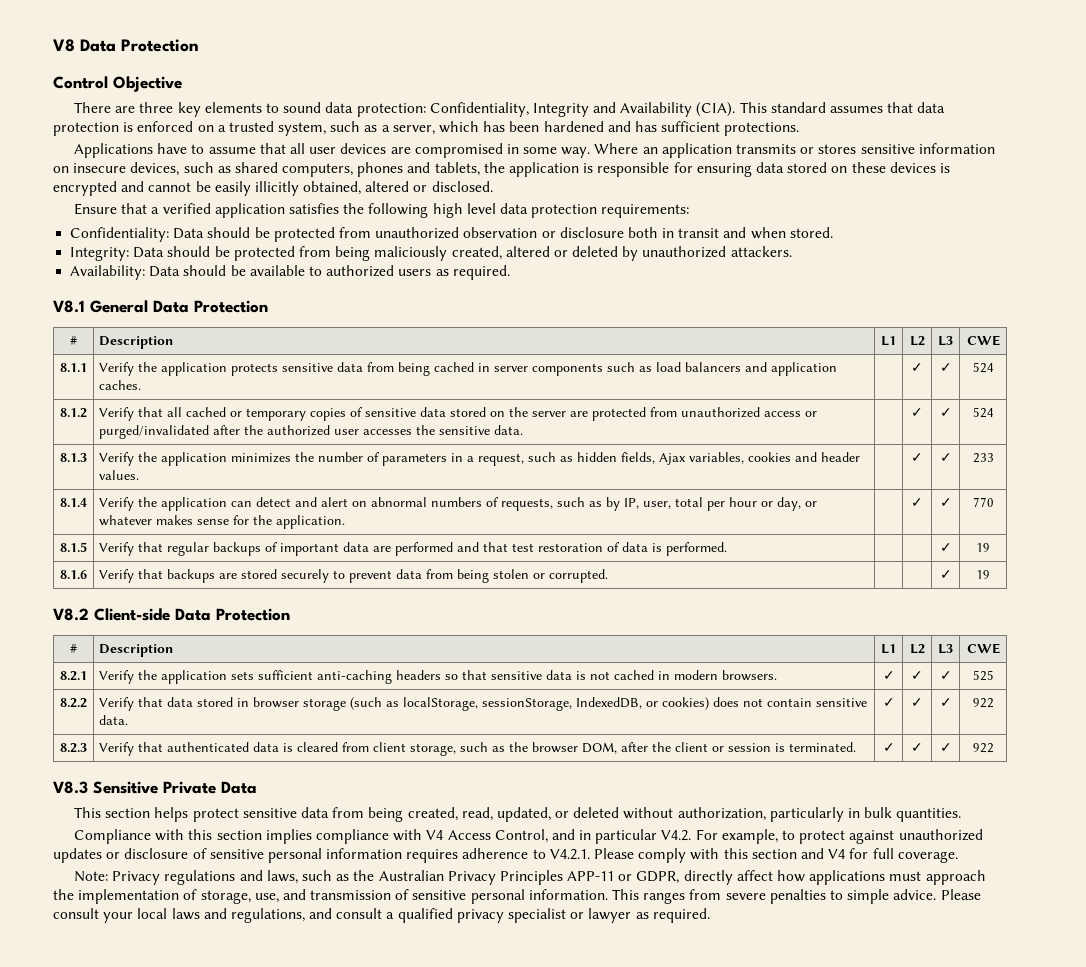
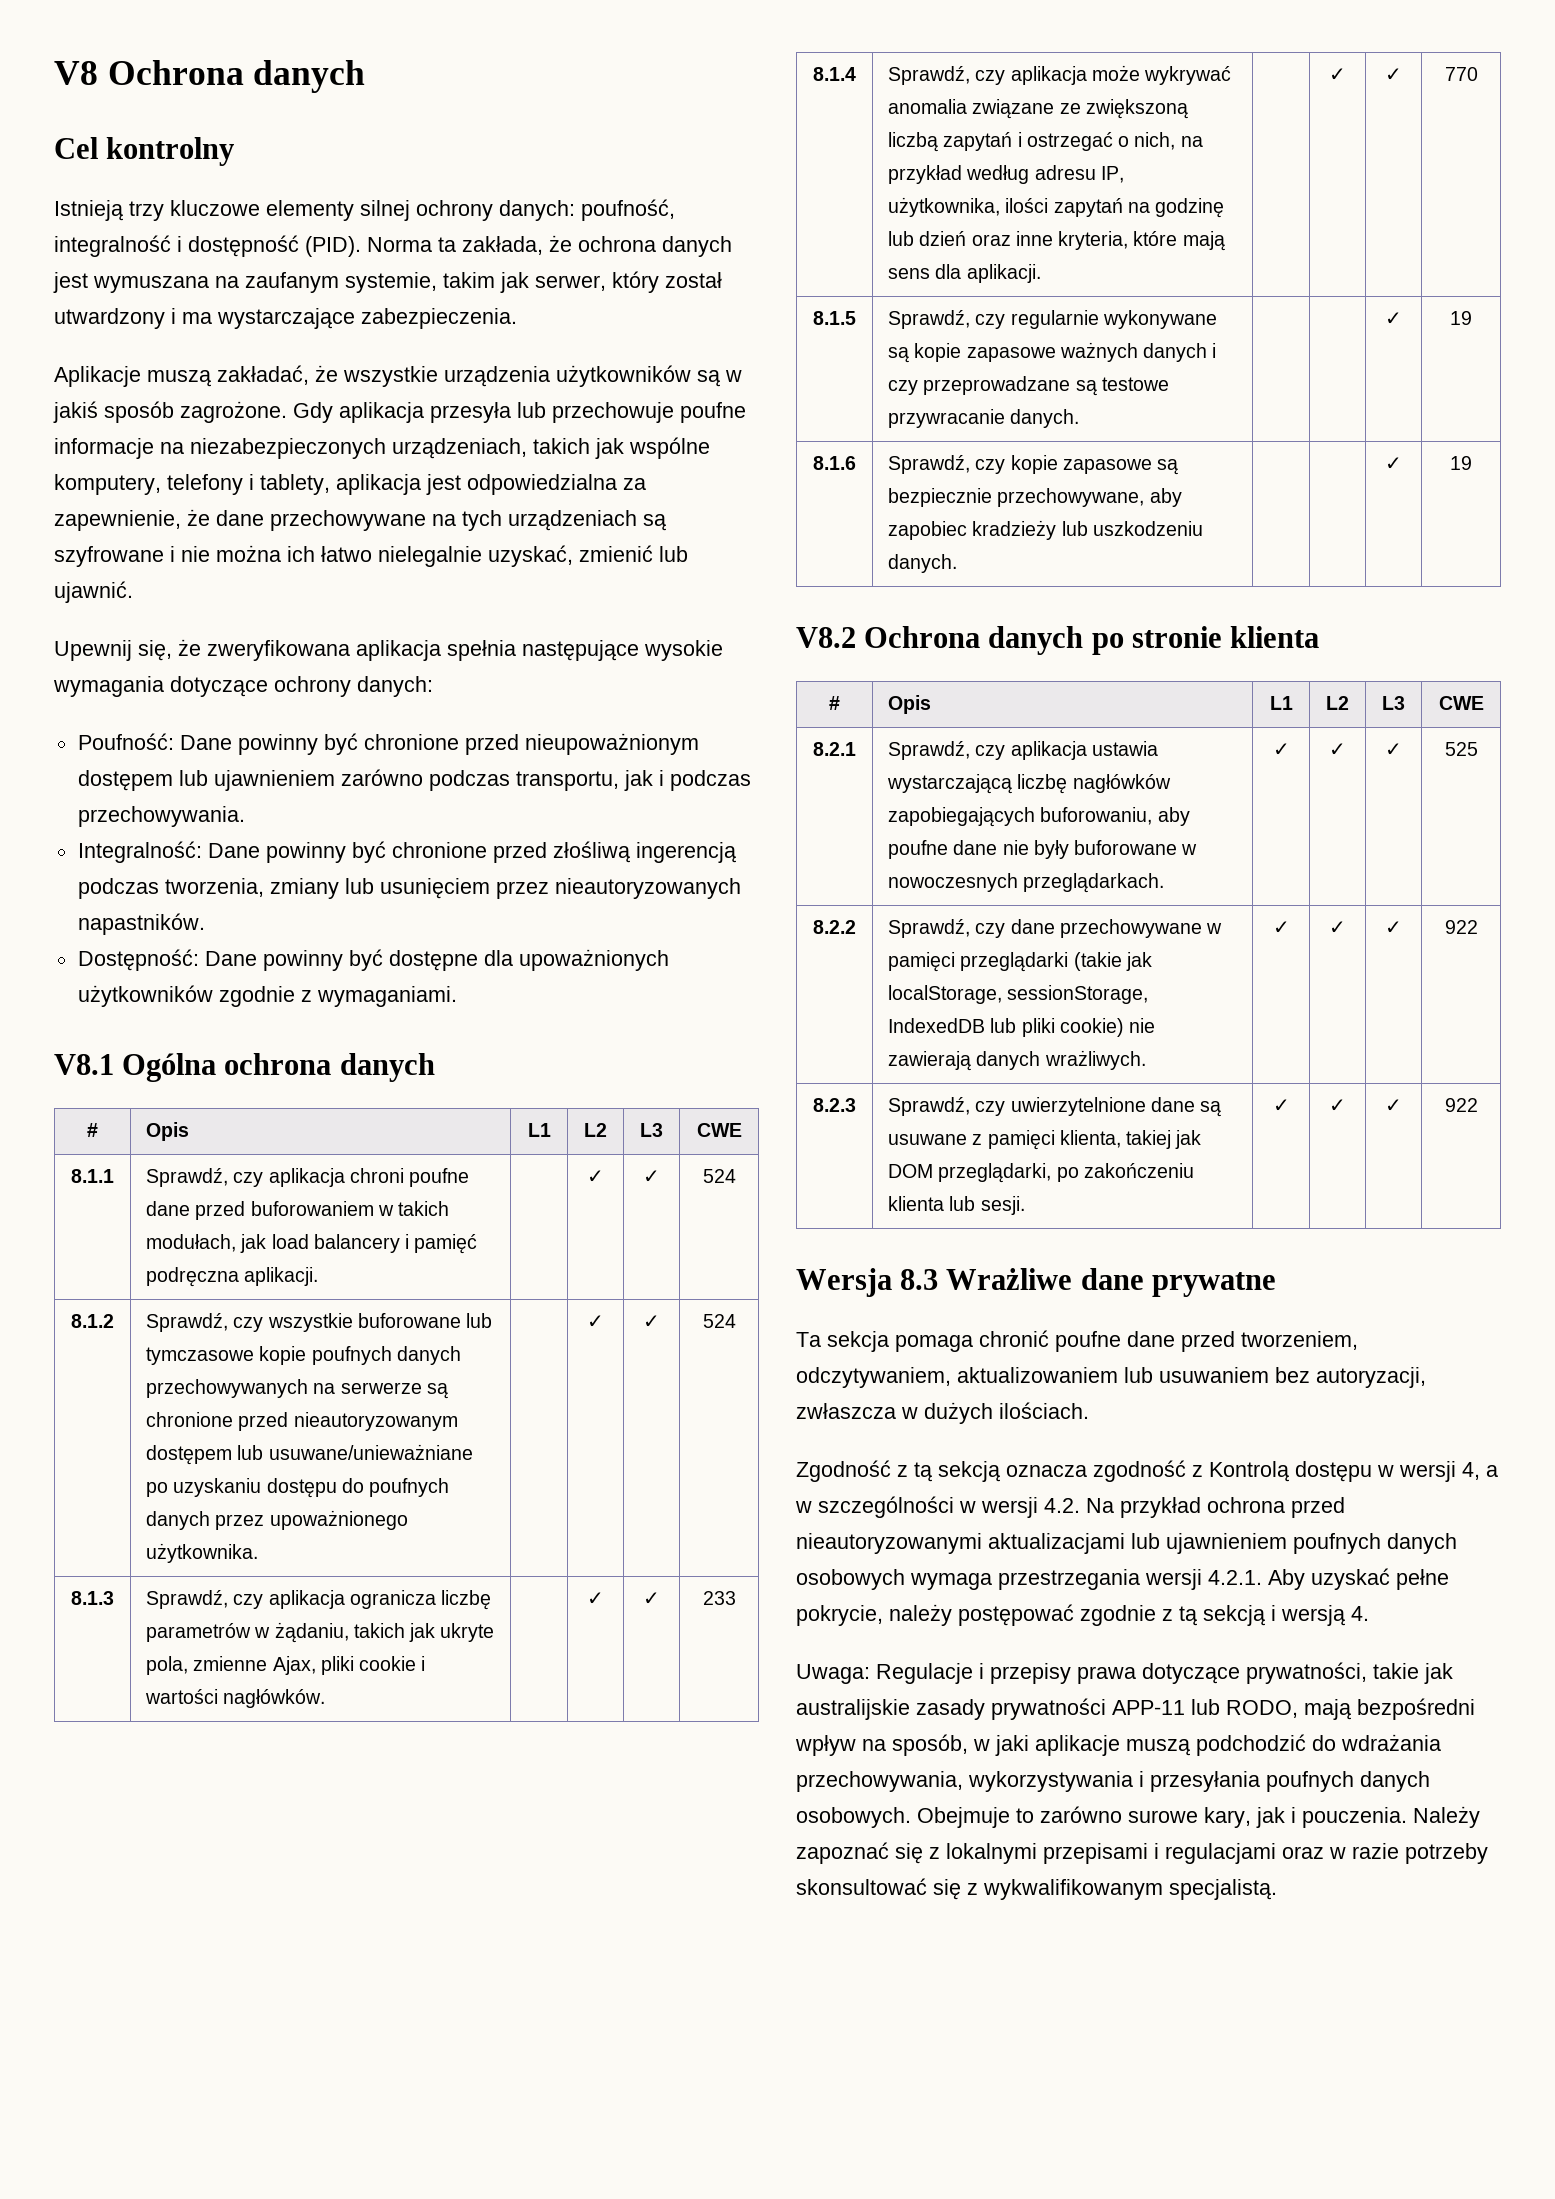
- V8 Data Protection
- Control Objective
- There are three key elements to sound data protection: Confidentiality, Integrity and Availability (CIA). This standard assumes that data protection is enforced on a trusted system, such as a server, which has been hardened and has sufficient protections.
- Applications have to assume that all user devices are compromised in some way. Where an application transmits or stores sensitive information on insecure devices, such as shared computers, phones and tablets, the application is responsible for ensuring data stored on these devices is encrypted and cannot be easily illicitly obtained, altered or disclosed.
- Ensure that a verified application satisfies the following high level data protection requirements:
- Confidentiality: Data should be protected from unauthorized observation or disclosure both in transit and when stored.
- Integrity: Data should be protected from being maliciously created, altered or deleted by unauthorized attackers.
- Availability: Data should be available to authorized users as required.
- V8.1 General Data Protection
- # | Description | L1 | L2 | L3 | CWE
+ V8 Ochrona danych
+ Cel kontrolny
+ Istnieją trzy kluczowe elementy silnej ochrony danych: poufność, integralność i dostępność (PID). Norma ta zakłada, że ochrona danych jest wymuszana na zaufanym systemie, takim jak serwer, który został utwardzony i ma wystarczające zabezpieczenia.
+ Aplikacje muszą zakładać, że wszystkie urządzenia użytkowników są w jakiś sposób zagrożone. Gdy aplikacja przesyła lub przechowuje poufne informacje na niezabezpieczonych urządzeniach, takich jak wspólne komputery, telefony i tablety, aplikacja jest odpowiedzialna za zapewnienie, że dane przechowywane na tych urządzeniach są szyfrowane i nie można ich łatwo nielegalnie uzyskać, zmienić lub ujawnić.
+ Upewnij się, że zweryfikowana aplikacja spełnia następujące wysokie wymagania dotyczące ochrony danych:
+ Poufność: Dane powinny być chronione przed nieupoważnionym dostępem lub ujawnieniem zarówno podczas transportu, jak i podczas przechowywania.
+ Integralność: Dane powinny być chronione przed złośliwą ingerencją podczas tworzenia, zmiany lub usunięciem przez nieautoryzowanych napastników.
+ Dostępność: Dane powinny być dostępne dla upoważnionych użytkowników zgodnie z wymaganiami.
+ V8.1 Ogólna ochrona danych
+ # | Opis | L1 | L2 | L3 | CWE
- 8.1.1 | Verify the application protects sensitive data from being cached in server components such as load balancers and application caches. | | ✓ | ✓ | 524
- 8.1.2 | Verify that all cached or temporary copies of sensitive data stored on the server are protected from unauthorized access or purged/invalidated after the authorized user accesses the sensitive data. | | ✓ | ✓ | 524
- 8.1.3 | Verify the application minimizes the number of parameters in a request, such as hidden fields, Ajax variables, cookies and header values. | | ✓ | ✓ | 233
- 8.1.4 | Verify the application can detect and alert on abnormal numbers of requests, such as by IP, user, total per hour or day, or whatever makes sense for the application. | | ✓ | ✓ | 770
- 8.1.5 | Verify that regular backups of important data are performed and that test restoration of data is performed. | | | ✓ | 19
- 8.1.6 | Verify that backups are stored securely to prevent data from being stolen or corrupted. | | | ✓ | 19
- V8.2 Client-side Data Protection
- # | Description | L1 | L2 | L3 | CWE
+ 8.1.1 | Sprawdź, czy aplikacja chroni poufne dane przed buforowaniem w takich modułach, jak load balancery i pamięć podręczna aplikacji. | | ✓ | ✓ | 524
+ 8.1.2 | Sprawdź, czy wszystkie buforowane lub tymczasowe kopie poufnych danych przechowywanych na serwerze są chronione przed nieautoryzowanym dostępem lub usuwane/unieważniane po uzyskaniu dostępu do poufnych danych przez upoważnionego użytkownika. | | ✓ | ✓ | 524
+ 8.1.3 | Sprawdź, czy aplikacja ogranicza liczbę parametrów w żądaniu, takich jak ukryte pola, zmienne Ajax, pliki cookie i wartości nagłówków. | | ✓ | ✓ | 233
+ 8.1.4 | Sprawdź, czy aplikacja może wykrywać anomalia związane ze zwiększoną liczbą zapytań i ostrzegać o nich, na przykład według adresu IP, użytkownika, ilości zapytań na godzinę lub dzień oraz inne kryteria, które mają sens dla aplikacji. | | ✓ | ✓ | 770
+ 8.1.5 | Sprawdź, czy regularnie wykonywane są kopie zapasowe ważnych danych i czy przeprowadzane są testowe przywracanie danych. | | | ✓ | 19
+ 8.1.6 | Sprawdź, czy kopie zapasowe są bezpiecznie przechowywane, aby zapobiec kradzieży lub uszkodzeniu danych. | | | ✓ | 19
+ V8.2 Ochrona danych po stronie klienta
+ # | Opis | L1 | L2 | L3 | CWE
- 8.2.1 | Verify the application sets sufficient anti-caching headers so that sensitive data is not cached in modern browsers. | ✓ | ✓ | ✓ | 525
+ 8.2.1 | Sprawdź, czy aplikacja ustawia wystarczającą liczbę nagłówków zapobiegających buforowaniu, aby poufne dane nie były buforowane w nowoczesnych przeglądarkach. | ✓ | ✓ | ✓ | 525
- 8.2.2 | Verify that data stored in browser storage (such as localStorage, sessionStorage, IndexedDB, or cookies) does not contain sensitive data. | ✓ | ✓ | ✓ | 922
+ 8.2.2 | Sprawdź, czy dane przechowywane w pamięci przeglądarki (takie jak localStorage, sessionStorage, IndexedDB lub pliki cookie) nie zawierają danych wrażliwych. | ✓ | ✓ | ✓ | 922
- 8.2.3 | Verify that authenticated data is cleared from client storage, such as the browser DOM, after the client or session is terminated. | ✓ | ✓ | ✓ | 922
- V8.3 Sensitive Private Data
- This section helps protect sensitive data from being created, read, updated, or deleted without authorization, particularly in bulk quantities.
- Compliance with this section implies compliance with V4 Access Control, and in particular V4.2. For example, to protect against unauthorized updates or disclosure of sensitive personal information requires adherence to V4.2.1. Please comply with this section and V4 for full coverage.
- Note: Privacy regulations and laws, such as the Australian Privacy Principles APP-11 or GDPR, directly affect how applications must approach the implementation of storage, use, and transmission of sensitive personal information. This ranges from severe penalties to simple advice. Please consult your local laws and regulations, and consult a qualified privacy specialist or lawyer as required.
+ 8.2.3 | Sprawdź, czy uwierzytelnione dane są usuwane z pamięci klienta, takiej jak DOM przeglądarki, po zakończeniu klienta lub sesji. | ✓ | ✓ | ✓ | 922
+ Wersja 8.3 Wrażliwe dane prywatne
+ Ta sekcja pomaga chronić poufne dane przed tworzeniem, odczytywaniem, aktualizowaniem lub usuwaniem bez autoryzacji, zwłaszcza w dużych ilościach.
+ Zgodność z tą sekcją oznacza zgodność z Kontrolą dostępu w wersji 4, a w szczególności w wersji 4.2. Na przykład ochrona przed nieautoryzowanymi aktualizacjami lub ujawnieniem poufnych danych osobowych wymaga przestrzegania wersji 4.2.1. Aby uzyskać pełne pokrycie, należy postępować zgodnie z tą sekcją i wersją 4.
+ Uwaga: Regulacje i przepisy prawa dotyczące prywatności, takie jak australijskie zasady prywatności APP-11 lub RODO, mają bezpośredni wpływ na sposób, w jaki aplikacje muszą podchodzić do wdrażania przechowywania, wykorzystywania i przesyłania poufnych danych osobowych. Obejmuje to zarówno surowe kary, jak i pouczenia. Należy zapoznać się z lokalnymi przepisami i regulacjami oraz w razie potrzeby skonsultować się z wykwalifikowanym specjalistą.

